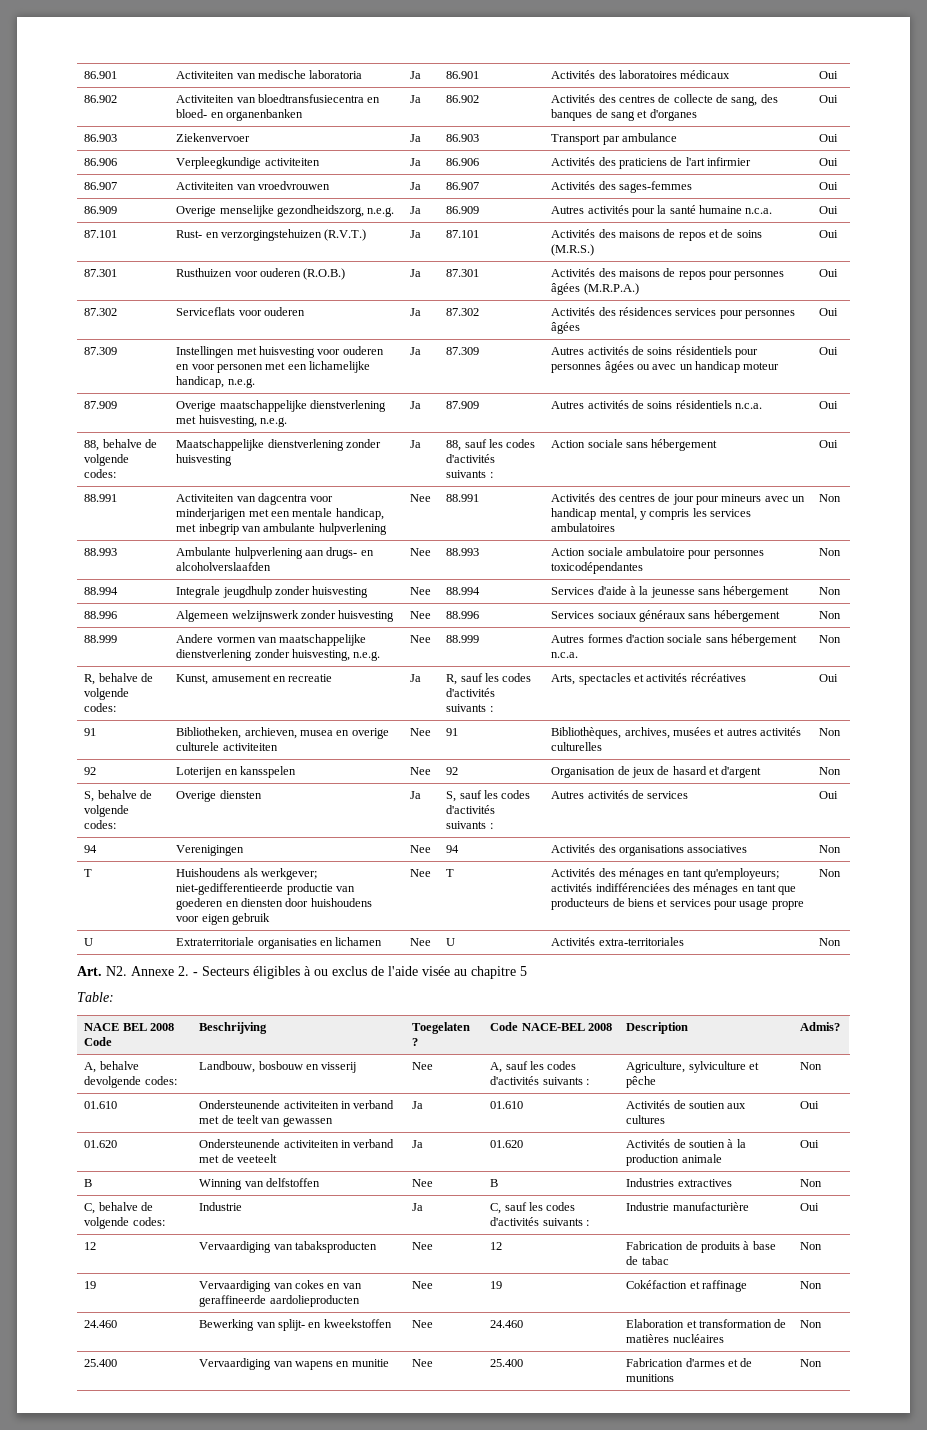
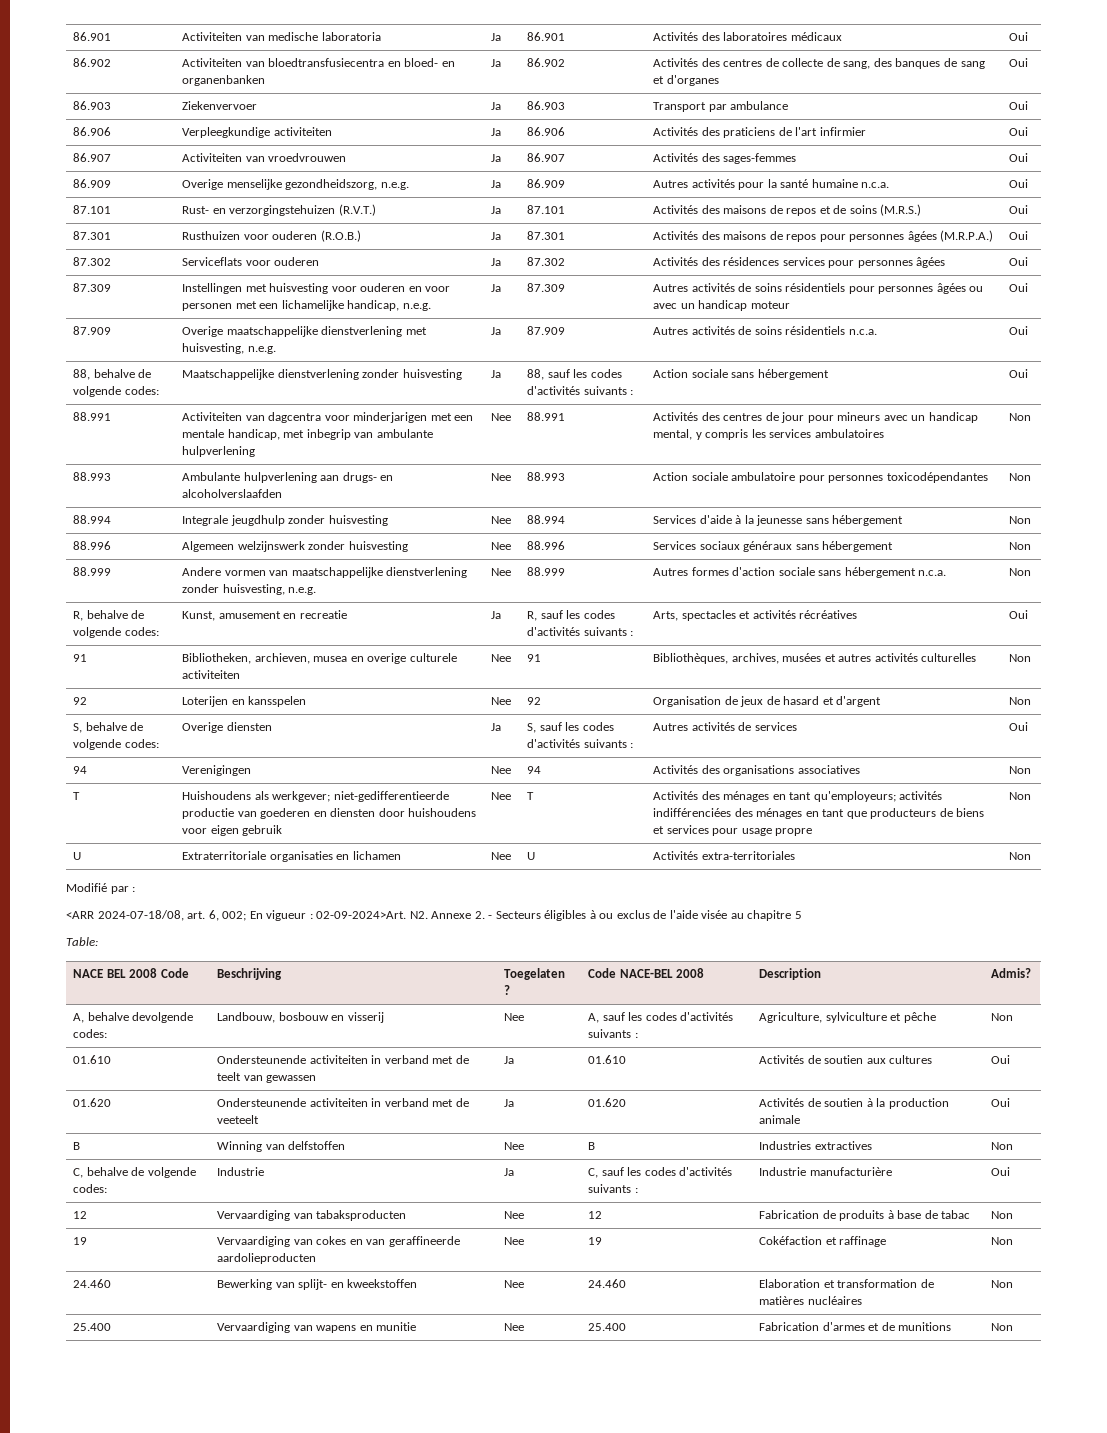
- Art. N2. Annexe 2. - Secteurs éligibles à ou exclus de l'aide visée au chapitre 5
+ Modifié par :
+ <ARR 2024-07-18/08, art. 6, 002; En vigueur : 02-09-2024>Art. N2. Annexe 2. - Secteurs éligibles à ou exclus de l'aide visée au chapitre 5

